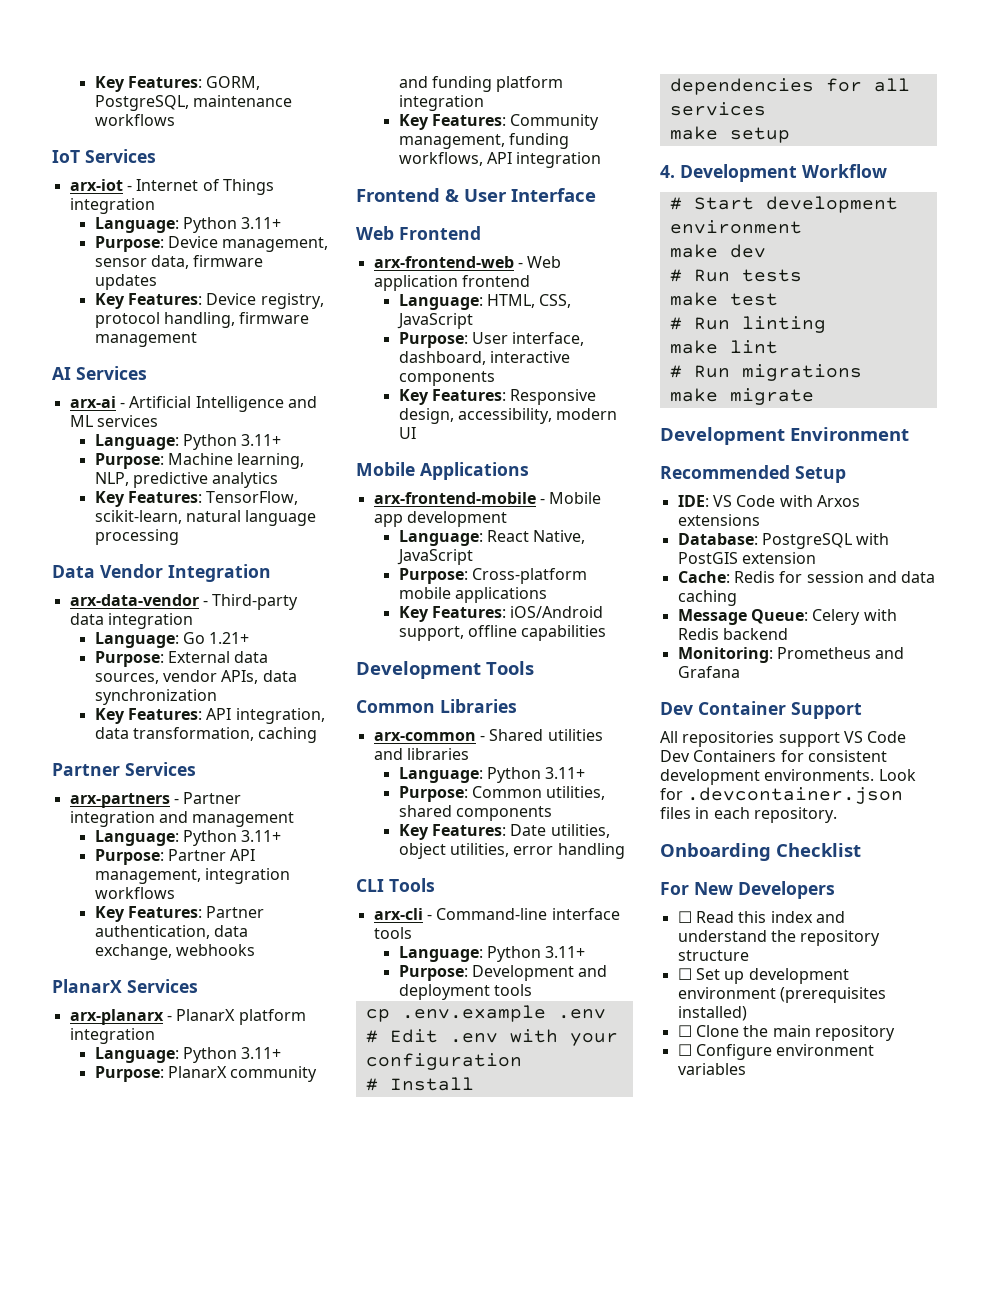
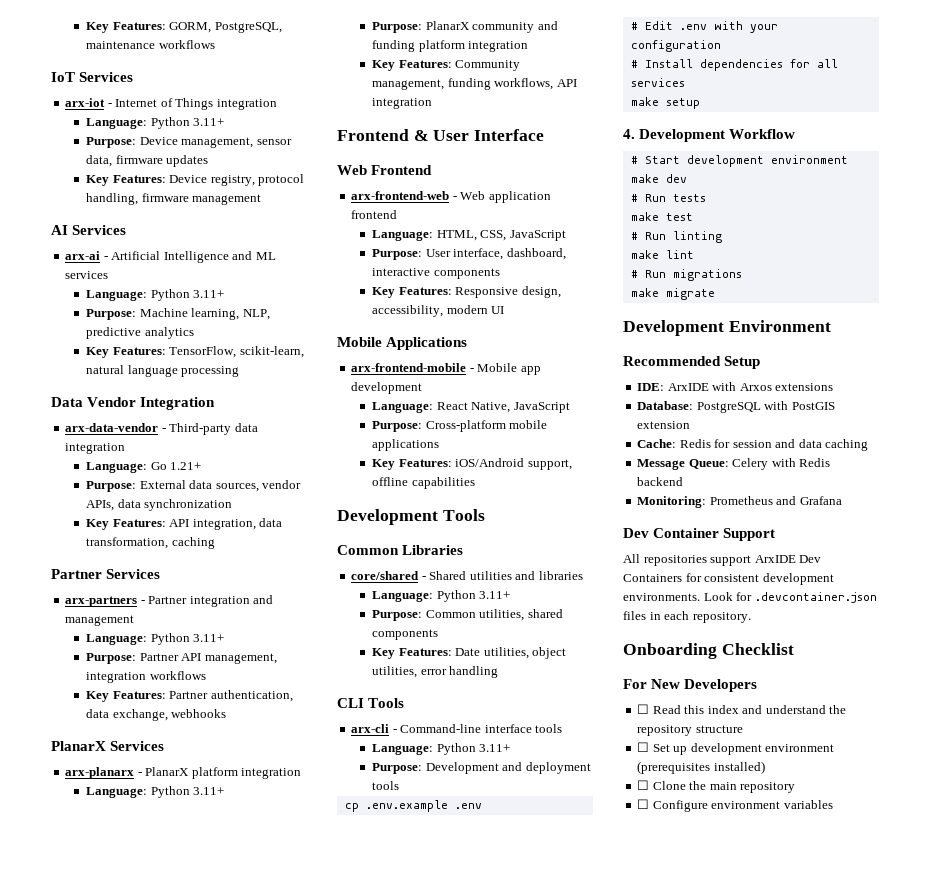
- arx-common - Shared utilities and libraries
+ core/shared - Shared utilities and libraries
- IDE: VS Code with Arxos extensions
+ IDE: ArxIDE with Arxos extensions
- All repositories support VS Code Dev Containers for consistent development environments.
+ All repositories support ArxIDE Dev Containers for consistent development environments.

